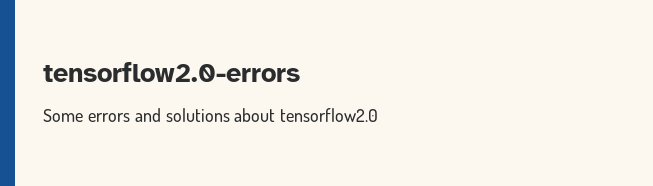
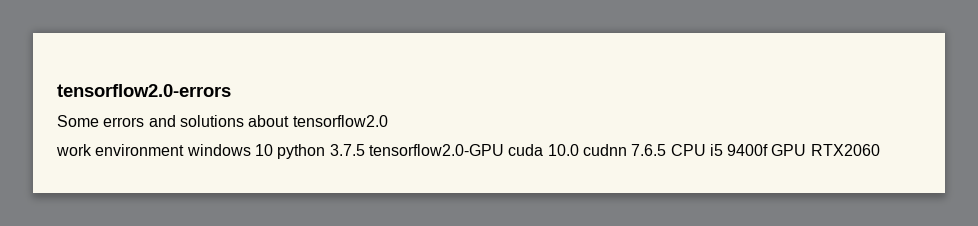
+ work environment windows 10 python 3.7.5 tensorflow2.0-GPU cuda 10.0 cudnn 7.6.5 CPU i5 9400f GPU RTX2060

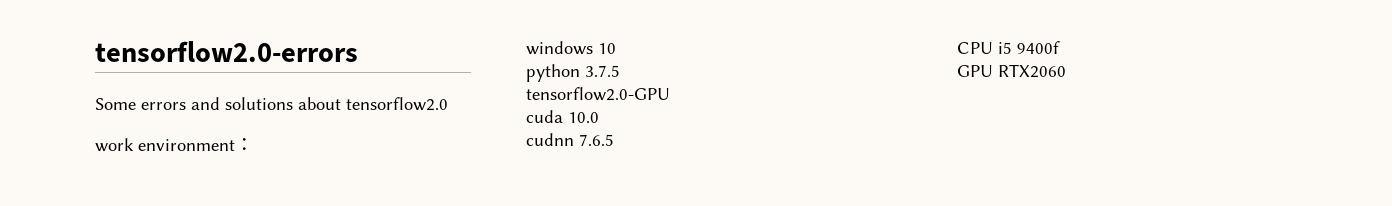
- work environment windows 10 python 3.7.5 tensorflow2.0-GPU cuda 10.0 cudnn 7.6.5 CPU i5 9400f GPU RTX2060
+ work environment：
+ windows 10
+ python 3.7.5
+ tensorflow2.0-GPU
+ cuda 10.0
+ cudnn 7.6.5
+ CPU i5 9400f
+ GPU RTX2060

